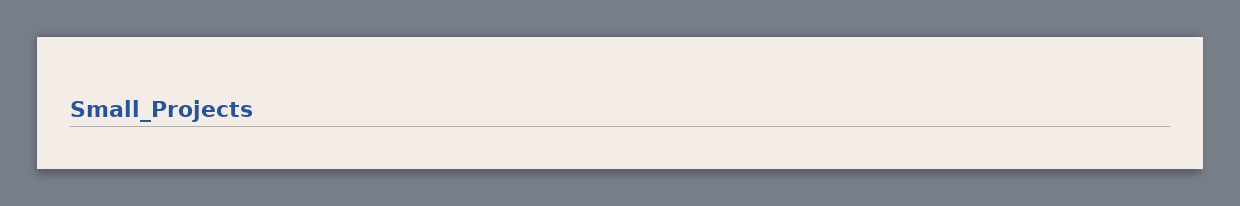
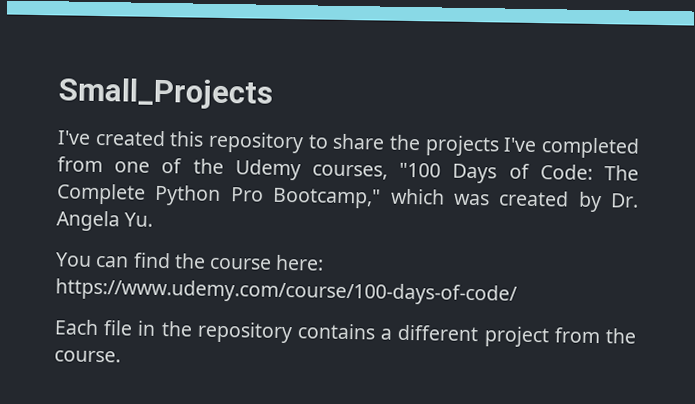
+ I've created this repository to share the projects I've completed from one of the Udemy courses, "100 Days of Code: The Complete Python Pro Bootcamp," which was created by Dr. Angela Yu.
+ You can find the course here: https://www.udemy.com/course/100-days-of-code/
+ Each file in the repository contains a different project from the course.

